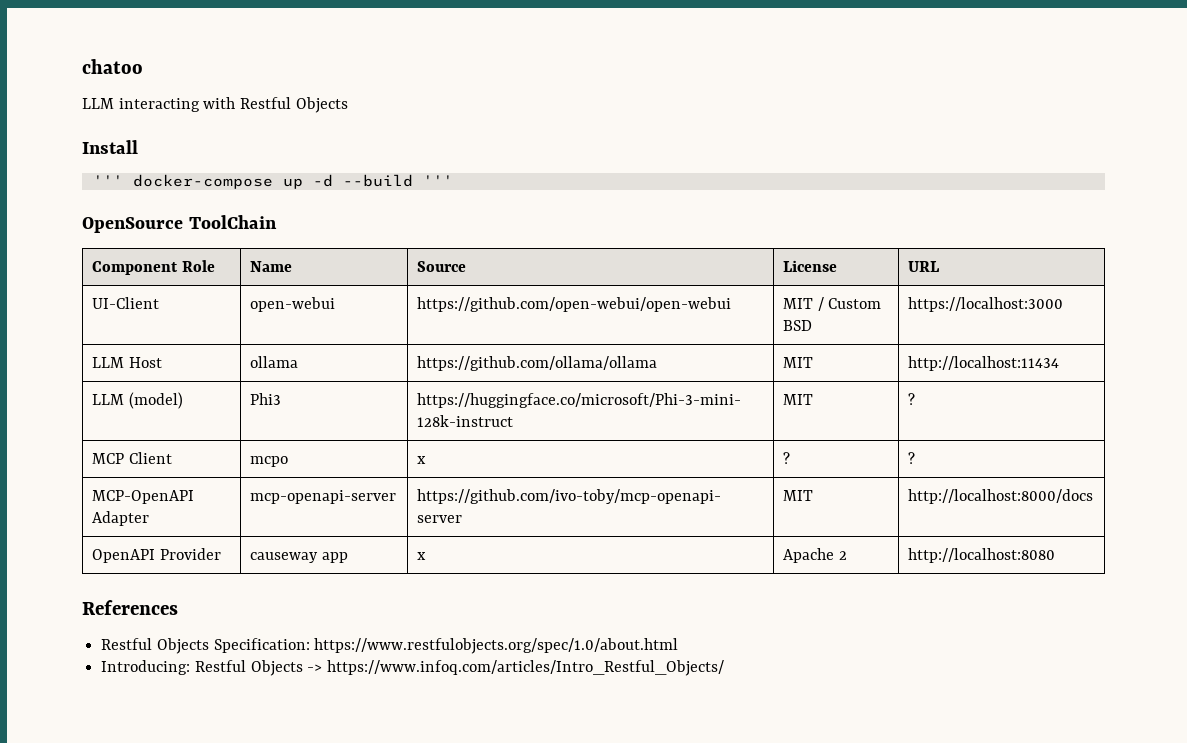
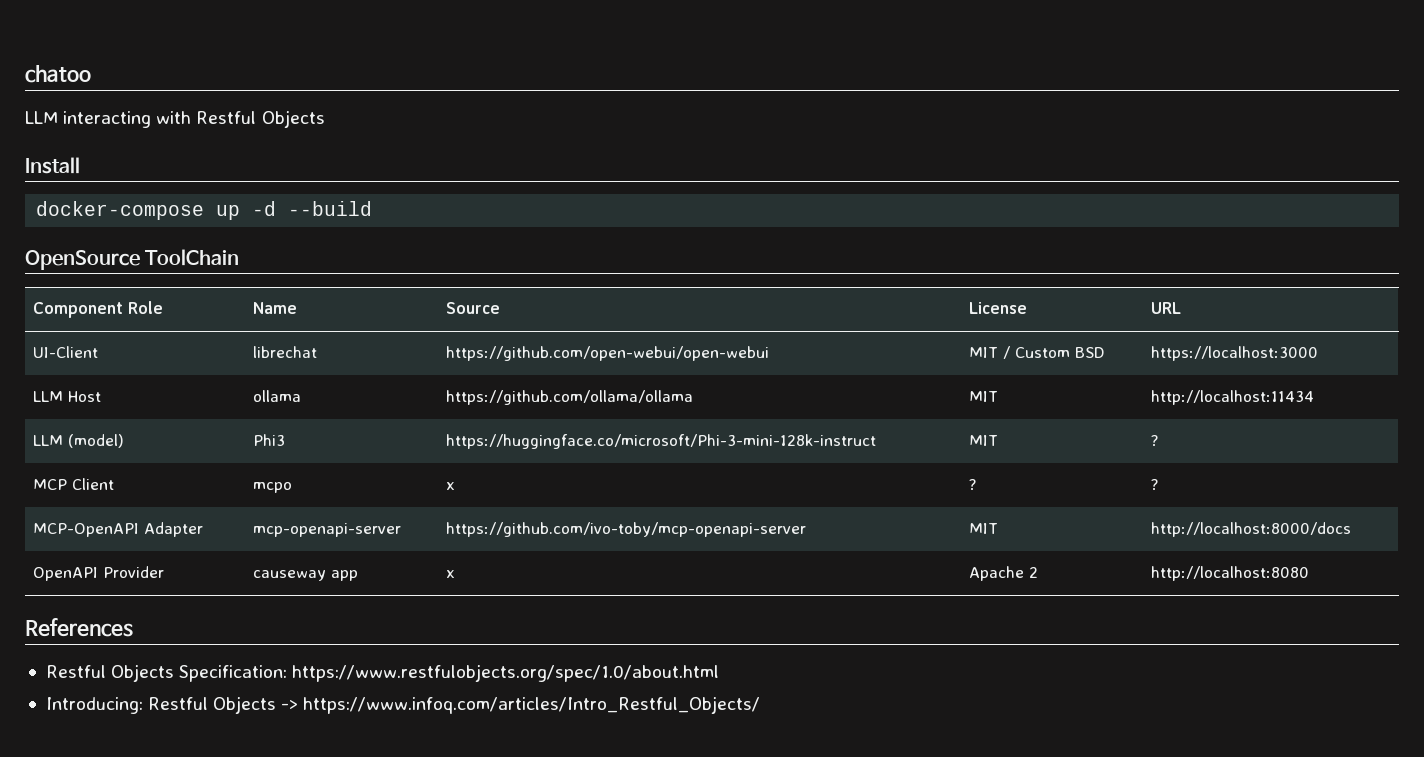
- ''' docker-compose up -d --build '''
+ docker-compose up -d --build
- UI-Client | open-webui | https://github.com/open-webui/open-webui | MIT / Custom BSD | https://localhost:3000
+ UI-Client | librechat | https://github.com/open-webui/open-webui | MIT / Custom BSD | https://localhost:3000

